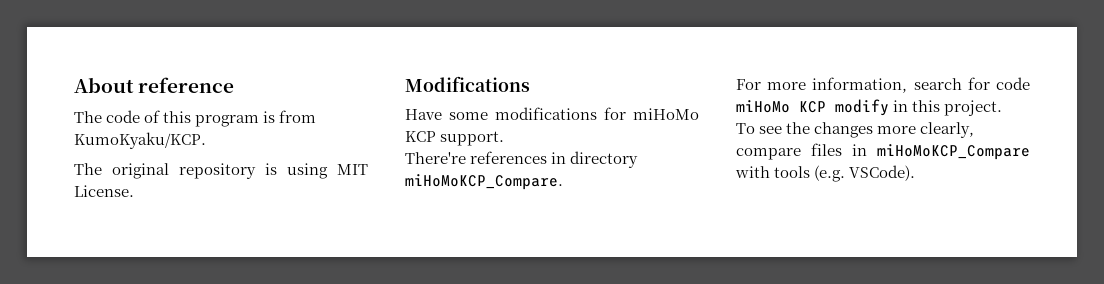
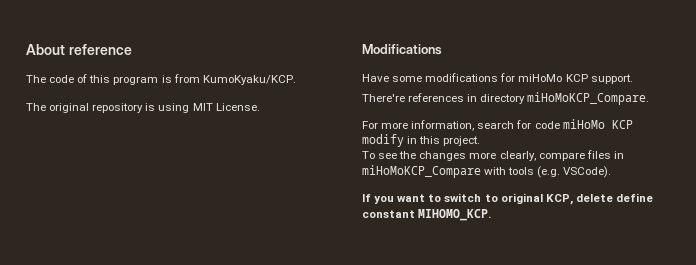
+ If you want to switch to original KCP, delete define constant MIHOMO_KCP.

